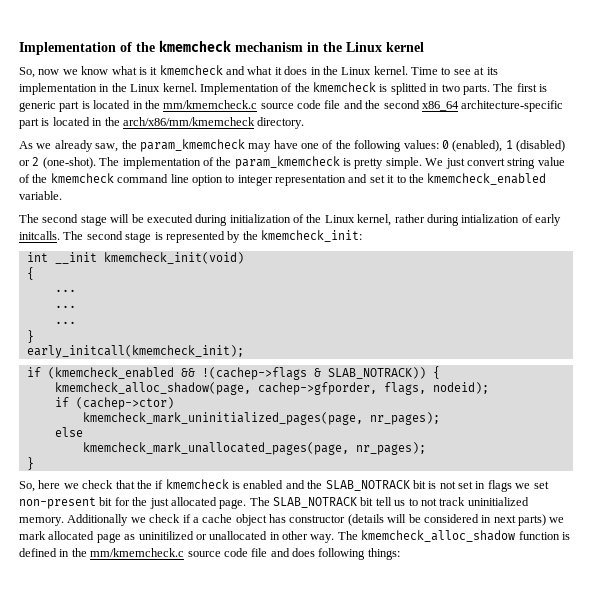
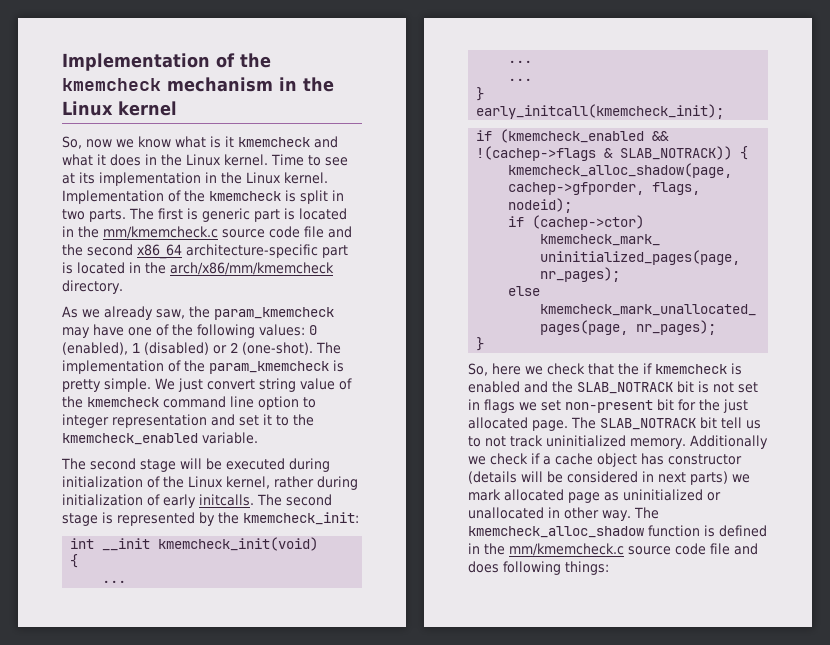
- Implementation of the kmemcheck is splitted in two parts.
+ Implementation of the kmemcheck is split in two parts.
- The second stage will be executed during initialization of the Linux kernel, rather during intialization of early initcalls.
+ The second stage will be executed during initialization of the Linux kernel, rather during initialization of early initcalls.
- Additionally we check if a cache object has constructor (details will be considered in next parts) we mark allocated page as uninitilized or unallocated in other way.
+ Additionally we check if a cache object has constructor (details will be considered in next parts) we mark allocated page as uninitialized or unallocated in other way.

